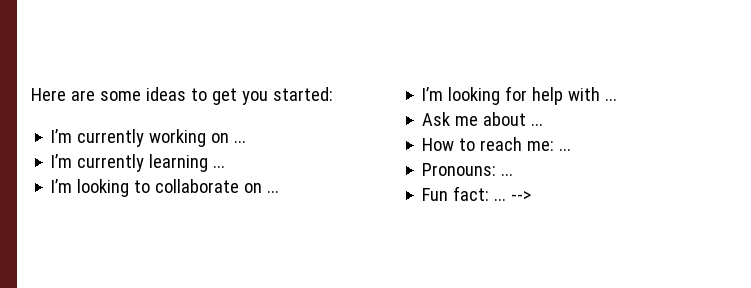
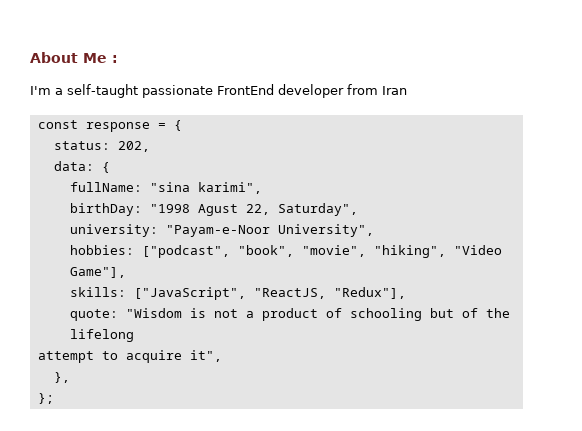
- Here are some ideas to get you started:
- I’m currently working on ...
- I’m currently learning ...
- I’m looking to collaborate on ...
- I’m looking for help with ...
- Ask me about ...
- How to reach me: ...
- Pronouns: ...
- Fun fact: ... -->
+ About Me :
+ I'm a self-taught passionate FrontEnd developer from Iran
+ const response = {
+ status: 202,
+ data: {
+ fullName: "sina karimi",
+ birthDay: "1998 Agust 22, Saturday",
+ university: "Payam-e-Noor University",
+ hobbies: ["podcast", "book", "movie", "hiking", "Video Game"],
+ skills: ["JavaScript", "ReactJS, "Redux"],
+ quote: "Wisdom is not a product of schooling but of the lifelong
+ attempt to acquire it",
+ },
+ };

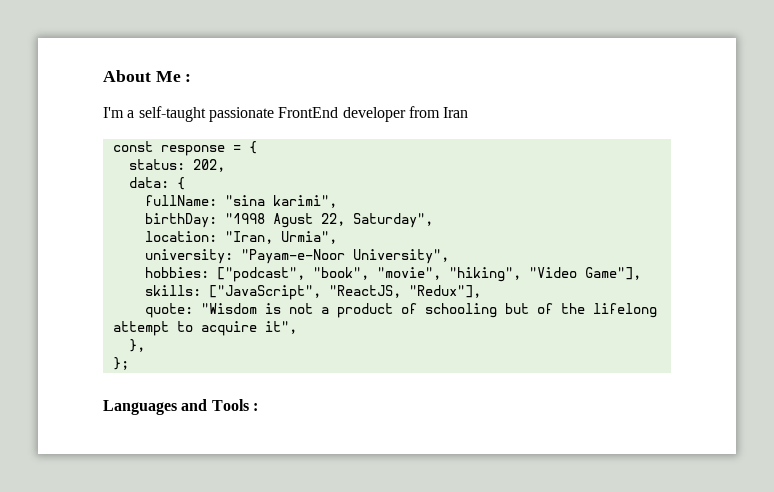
+ location: "Iran, Urmia",
+ Languages and Tools :

